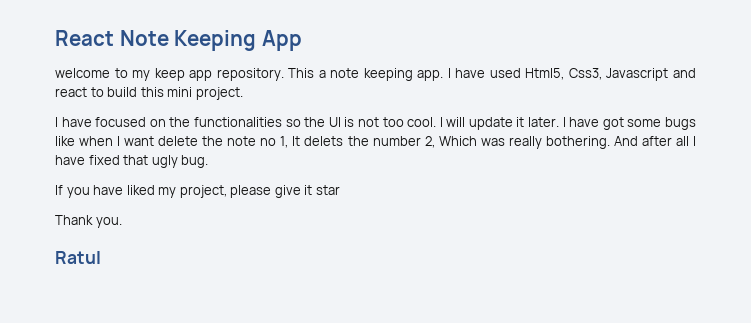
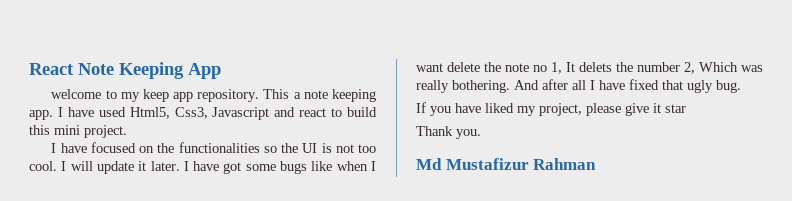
- Ratul
+ Md Mustafizur Rahman

